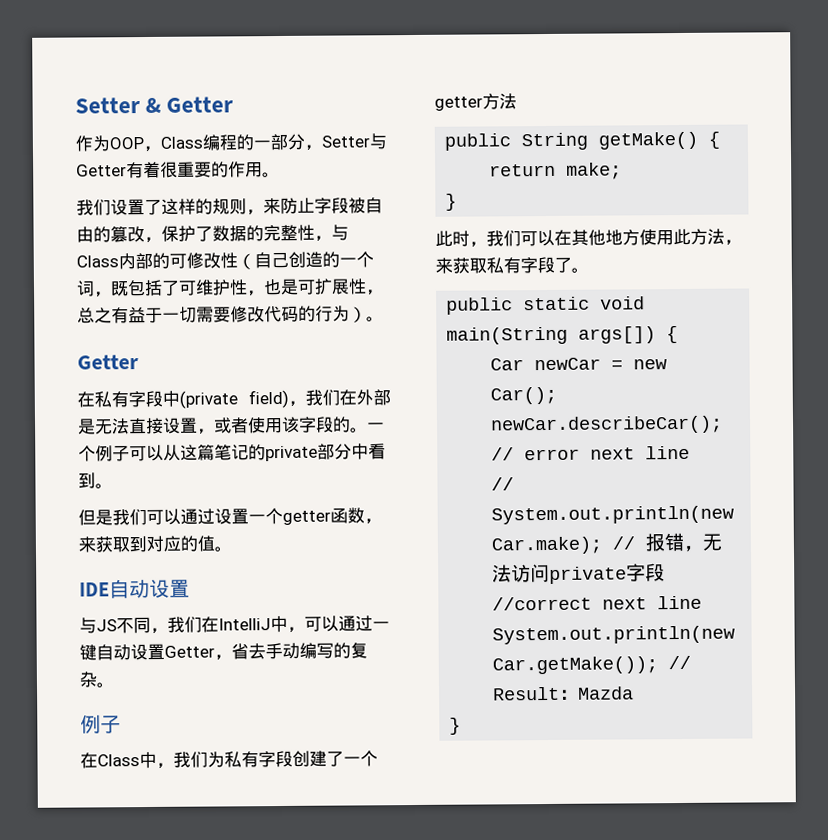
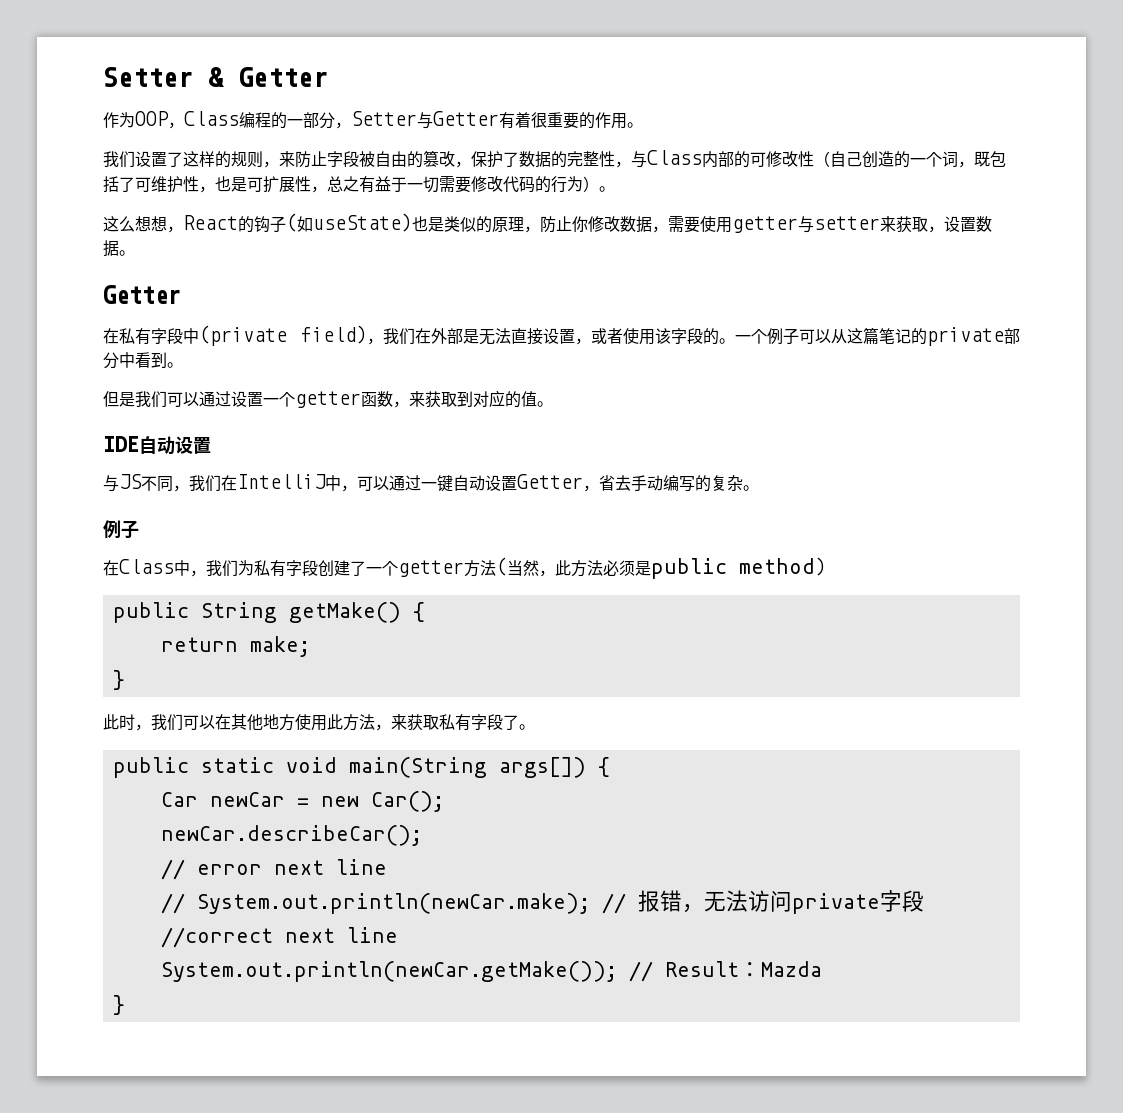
+ 这么想想，React的钩子(如useState)也是类似的原理，防止你修改数据，需要使用getter与setter来获取，设置数据。
- 在Class中，我们为私有字段创建了一个getter方法
+ 在Class中，我们为私有字段创建了一个getter方法(当然，此方法必须是public method)

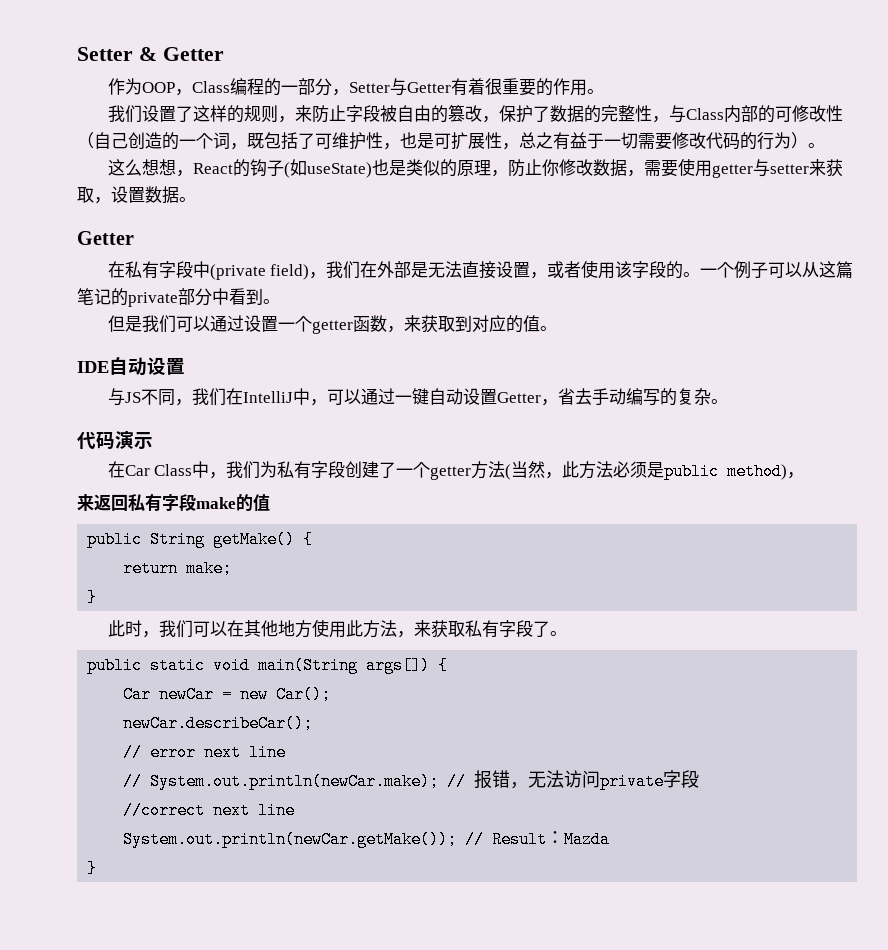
  与JS不同，我们在IntelliJ中，可以通过一键自动设置Getter，省去手动编写的复杂。
- 例子
- 在Class中，我们为私有字段创建了一个getter方法(当然，此方法必须是public method)
+ 代码演示
+ 在Car Class中，我们为私有字段创建了一个getter方法(当然，此方法必须是public method)，
+ 来返回私有字段make的值

